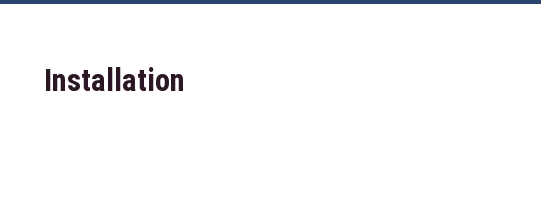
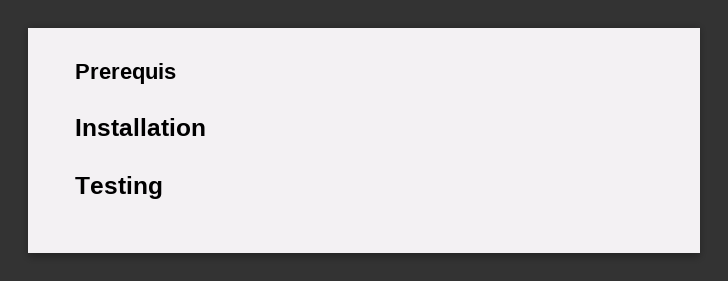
+ Prerequis
+ Testing

